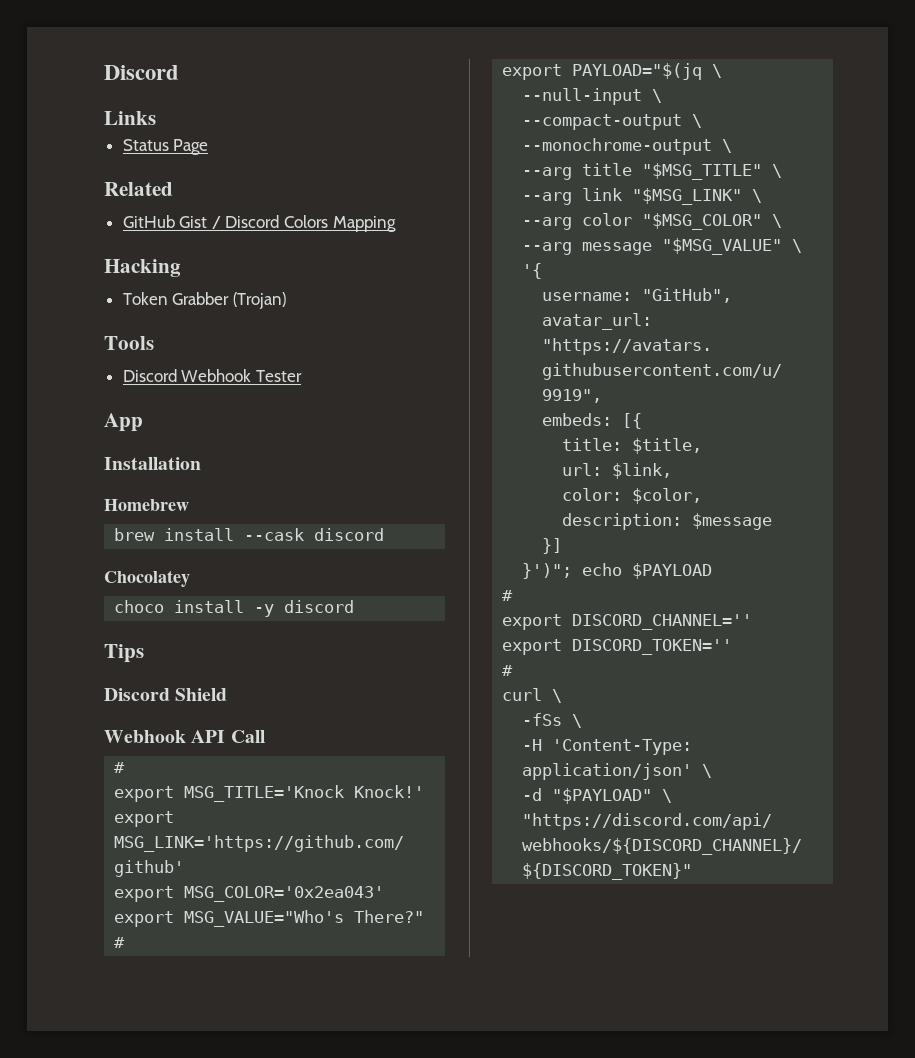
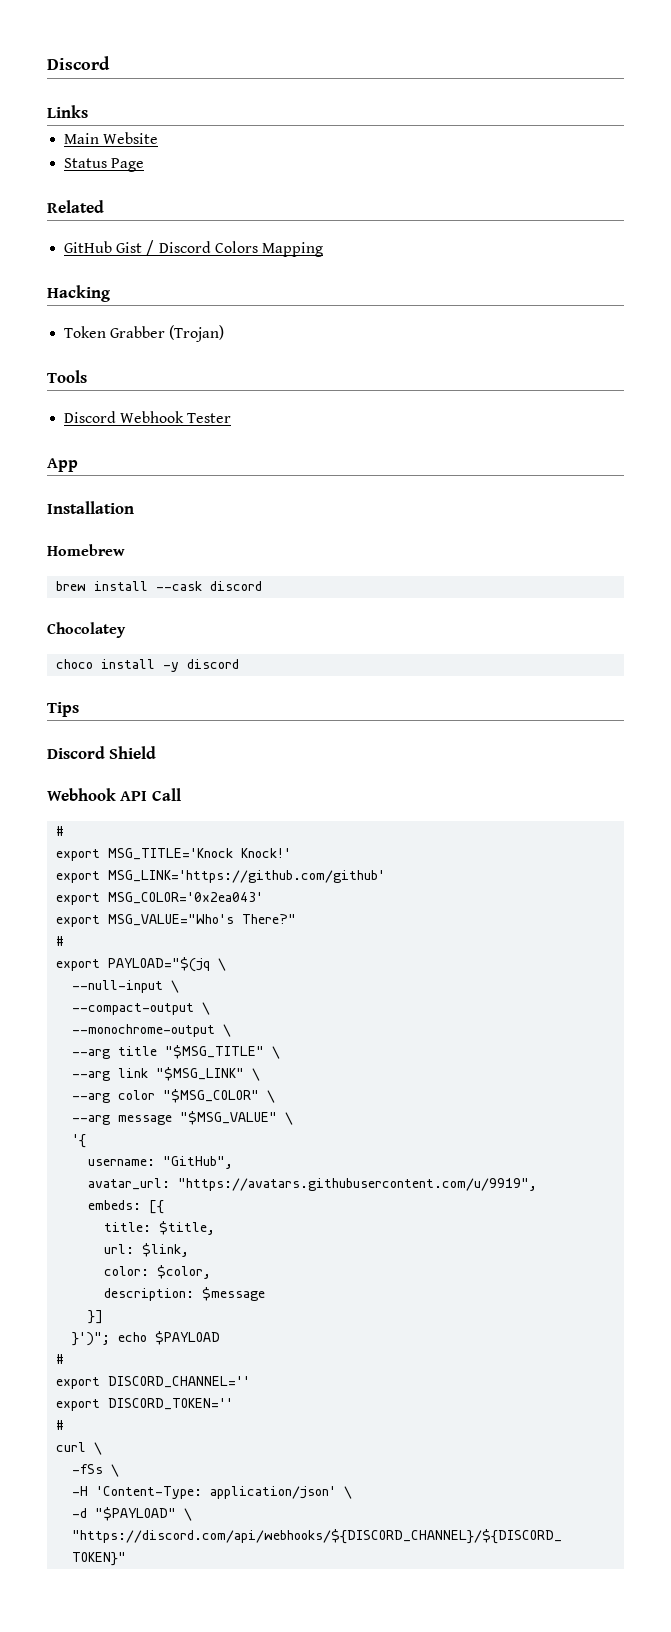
+ Main Website

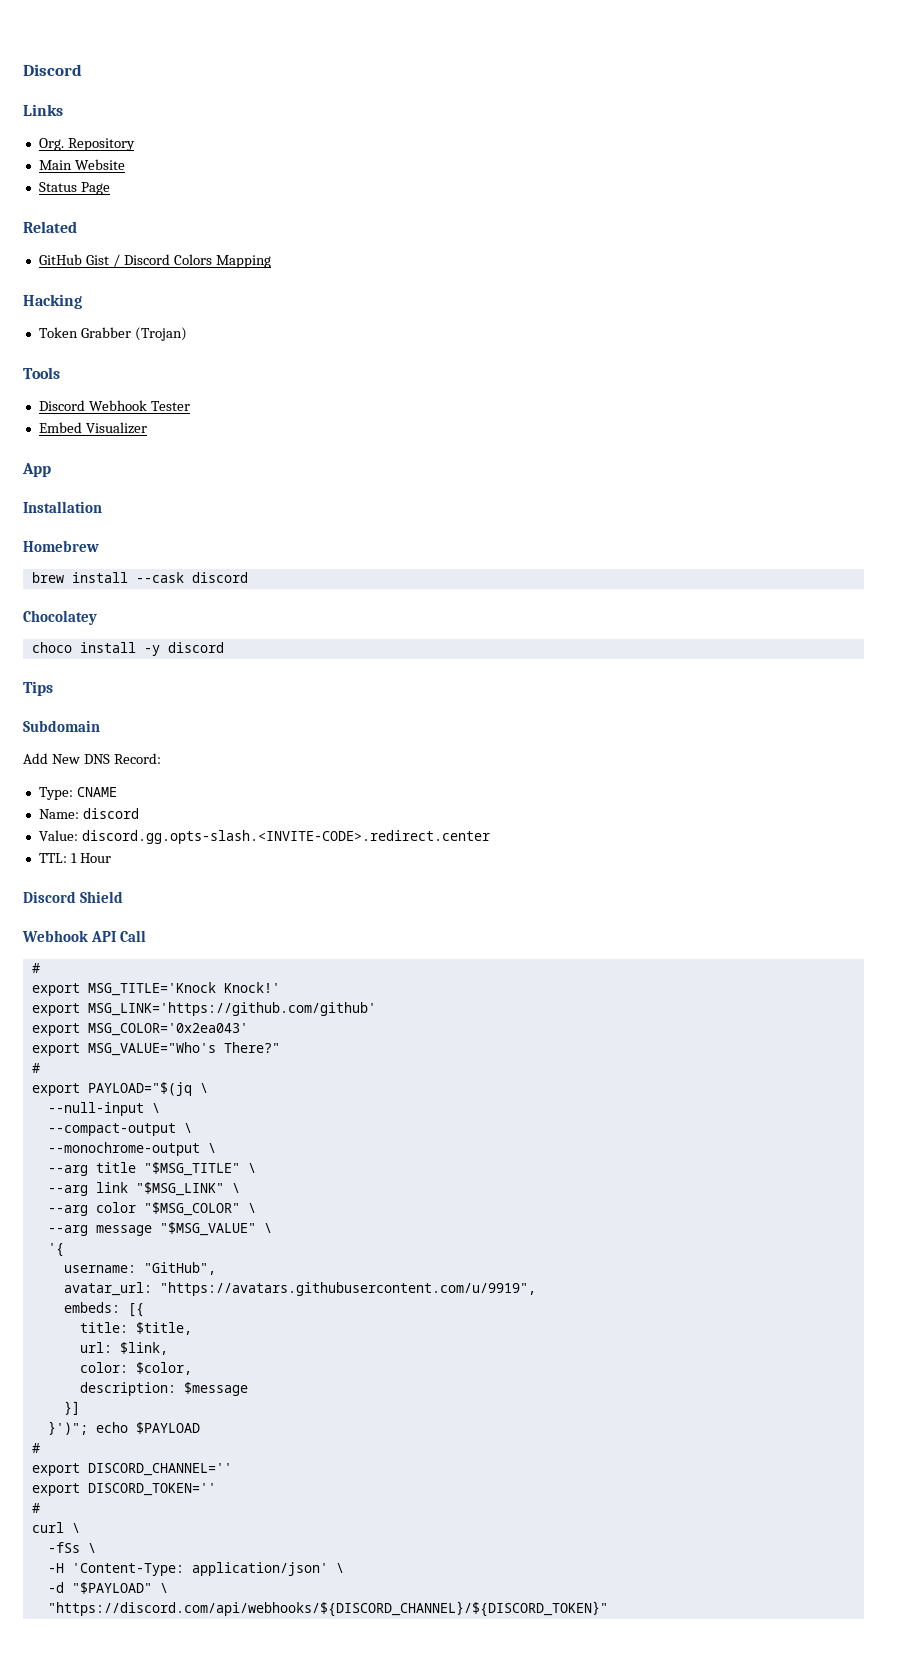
+ Org. Repository
+ Embed Visualizer
+ Subdomain
+ Add New DNS Record:
+ Type: CNAME
+ Name: discord
+ Value: discord.gg.opts-slash.<INVITE-CODE>.redirect.center
+ TTL: 1 Hour

